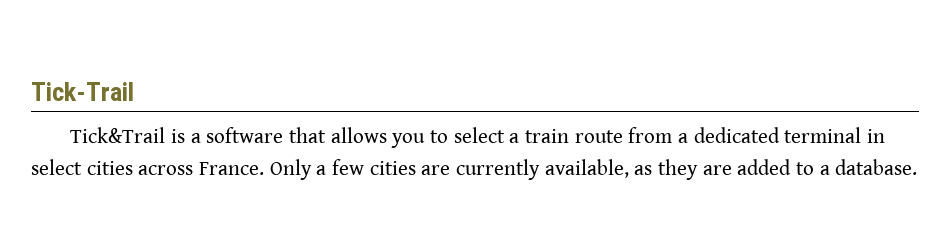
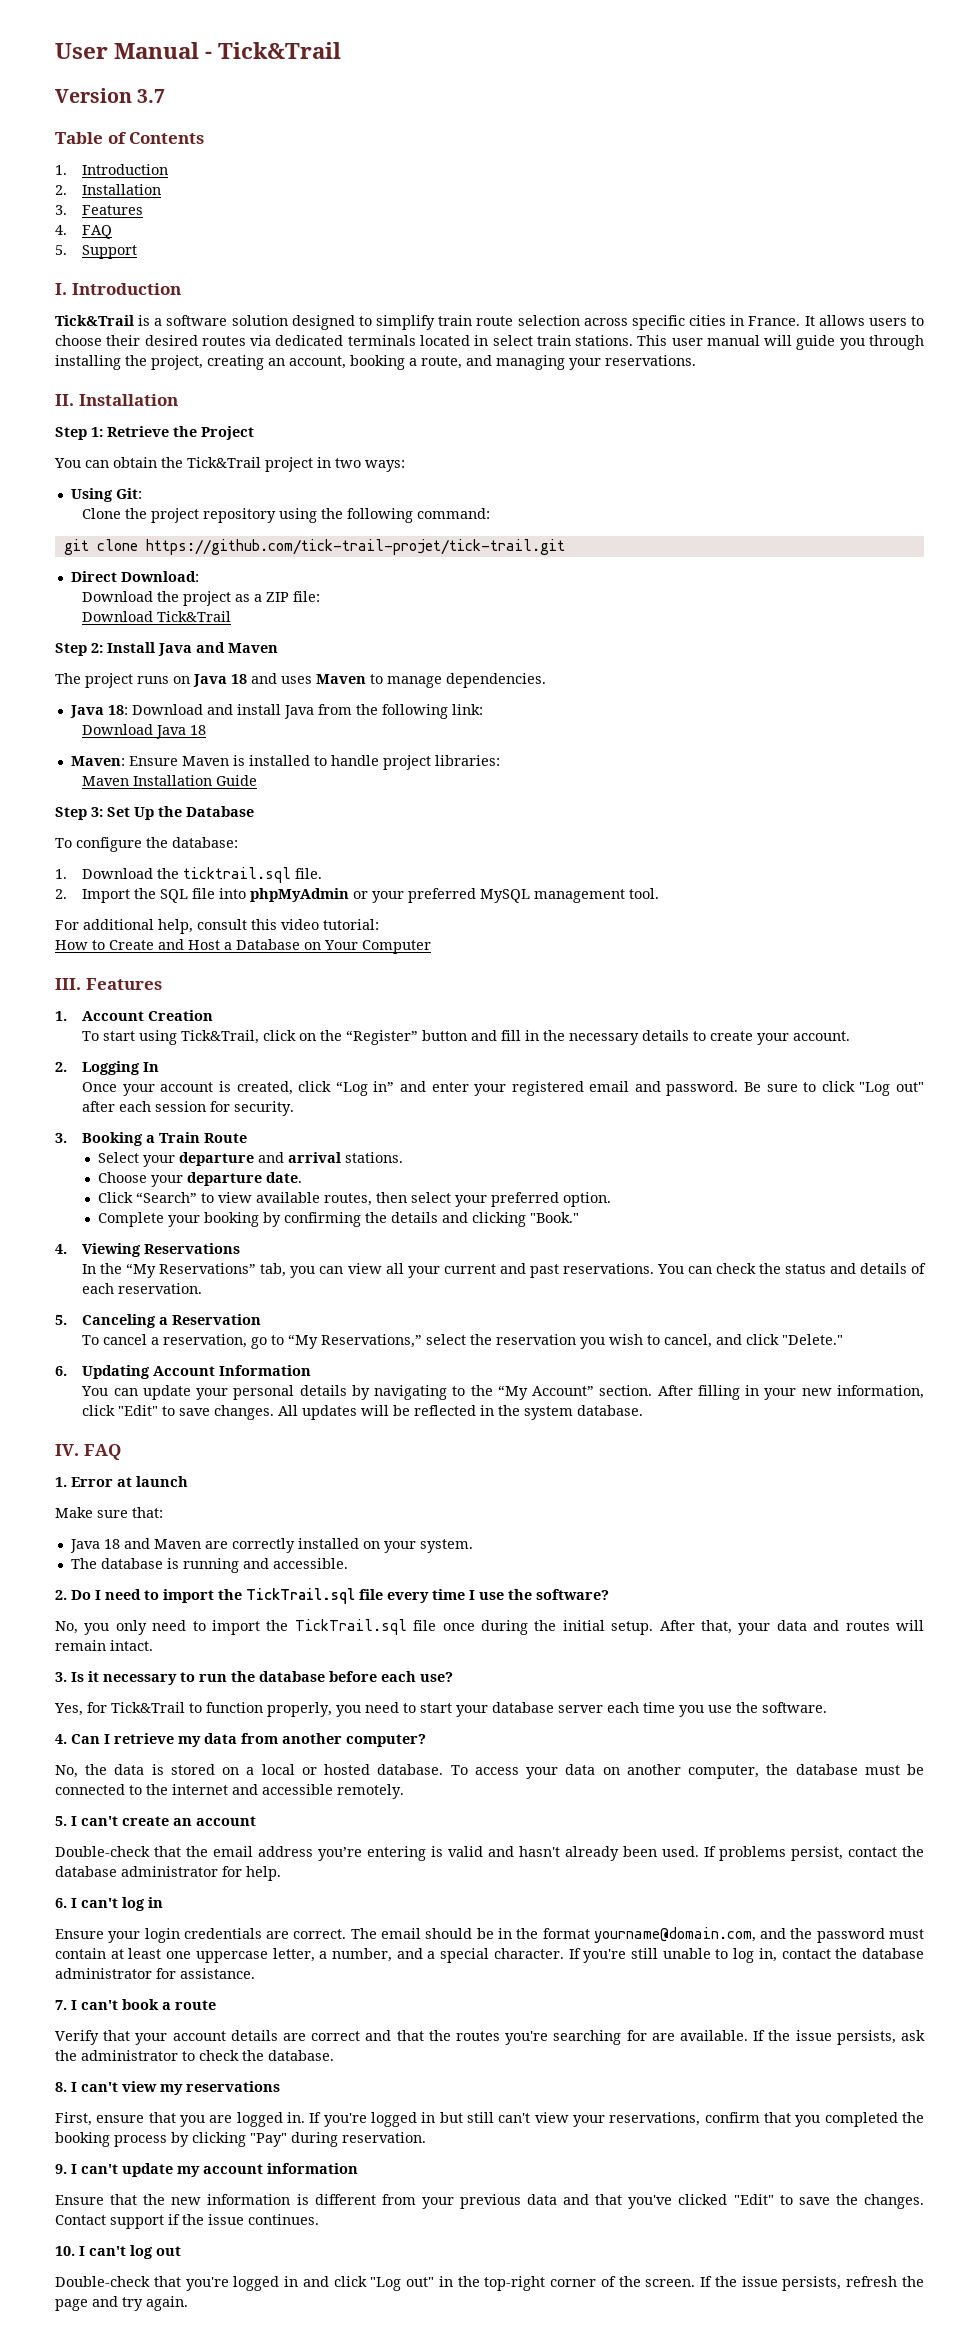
- Tick-Trail
- Tick&Trail is a software that allows you to select a train route from a dedicated terminal in select cities across France. Only a few cities are currently available, as they are added to a database.
+ User Manual - Tick&Trail
+ Version 3.7
+ Table of Contents
+ 1. Introduction
+ 2. Installation
+ 3. Features
+ 4. FAQ
+ 5. Support
+ I. Introduction
+ Tick&Trail is a software solution designed to simplify train route selection across specific cities in France. It allows users to choose their desired routes via dedicated terminals located in select train stations. This user manual will guide you through installing the project, creating an account, booking a route, and managing your reservations.
+ II. Installation
+ Step 1: Retrieve the Project
+ You can obtain the Tick&Trail project in two ways:
+ Using Git:
+ Clone the project repository using the following command:
+ git clone https://github.com/tick-trail-projet/tick-trail.git
+ Direct Download:
+ Download the project as a ZIP file:
+ Download Tick&Trail
+ Step 2: Install Java and Maven
+ The project runs on Java 18 and uses Maven to manage dependencies.
+ Java 18: Download and install Java from the following link:
+ Download Java 18
+ Maven: Ensure Maven is installed to handle project libraries:
+ Maven Installation Guide
+ Step 3: Set Up the Database
+ To configure the database:
+ 1. Download the ticktrail.sql file.
+ 2. Import the SQL file into phpMyAdmin or your preferred MySQL management tool.
+ For additional help, consult this video tutorial:
+ How to Create and Host a Database on Your Computer
+ III. Features
+ 1. Account Creation
+ To start using Tick&Trail, click on the “Register” button and fill in the necessary details to create your account.
+ 2. Logging In
+ Once your account is created, click “Log in” and enter your registered email and password. Be sure to click "Log out" after each session for security.
+ 3. Booking a Train Route
+ Select your departure and arrival stations.
+ Choose your departure date.
+ Click “Search” to view available routes, then select your preferred option.
+ Complete your booking by confirming the details and clicking "Book."
+ 4. Viewing Reservations
+ In the “My Reservations” tab, you can view all your current and past reservations. You can check the status and details of each reservation.
+ 5. Canceling a Reservation
+ To cancel a reservation, go to “My Reservations,” select the reservation you wish to cancel, and click "Delete."
+ 6. Updating Account Information
+ You can update your personal details by navigating to the “My Account” section. After filling in your new information, click "Edit" to save changes. All updates will be reflected in the system database.
+ IV. FAQ
+ 1. Error at launch
+ Make sure that:
+ Java 18 and Maven are correctly installed on your system.
+ The database is running and accessible.
+ 2. Do I need to import the TickTrail.sql file every time I use the software?
+ No, you only need to import the TickTrail.sql file once during the initial setup. After that, your data and routes will remain intact.
+ 3. Is it necessary to run the database before each use?
+ Yes, for Tick&Trail to function properly, you need to start your database server each time you use the software.
+ 4. Can I retrieve my data from another computer?
+ No, the data is stored on a local or hosted database. To access your data on another computer, the database must be connected to the internet and accessible remotely.
+ 5. I can't create an account
+ Double-check that the email address you’re entering is valid and hasn't already been used. If problems persist, contact the database administrator for help.
+ 6. I can't log in
+ Ensure your login credentials are correct. The email should be in the format yourname@domain.com, and the password must contain at least one uppercase letter, a number, and a special character. If you're still unable to log in, contact the database administrator for assistance.
+ 7. I can't book a route
+ Verify that your account details are correct and that the routes you're searching for are available. If the issue persists, ask the administrator to check the database.
+ 8. I can't view my reservations
+ First, ensure that you are logged in. If you're logged in but still can't view your reservations, confirm that you completed the booking process by clicking "Pay" during reservation.
+ 9. I can't update my account information
+ Ensure that the new information is different from your previous data and that you've clicked "Edit" to save the changes. Contact support if the issue continues.
+ 10. I can't log out
+ Double-check that you're logged in and click "Log out" in the top-right corner of the screen. If the issue persists, refresh the page and try again.

